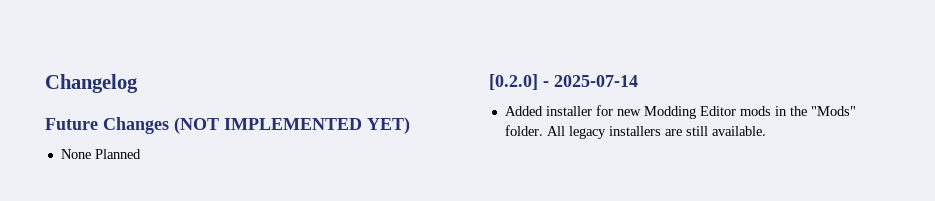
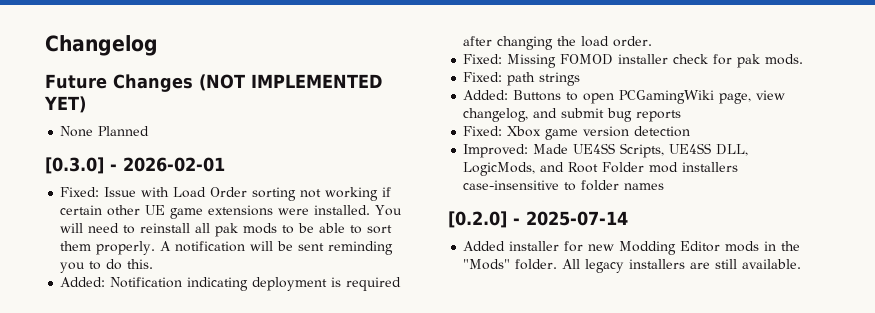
+ [0.3.0] - 2026-02-01
+ Fixed: Issue with Load Order sorting not working if certain other UE game extensions were installed. You will need to reinstall all pak mods to be able to sort them properly. A notification will be sent reminding you to do this.
+ Added: Notification indicating deployment is required after changing the load order.
+ Fixed: Missing FOMOD installer check for pak mods.
+ Fixed: path strings
+ Added: Buttons to open PCGamingWiki page, view changelog, and submit bug reports
+ Fixed: Xbox game version detection
+ Improved: Made UE4SS Scripts, UE4SS DLL, LogicMods, and Root Folder mod installers case-insensitive to folder names

